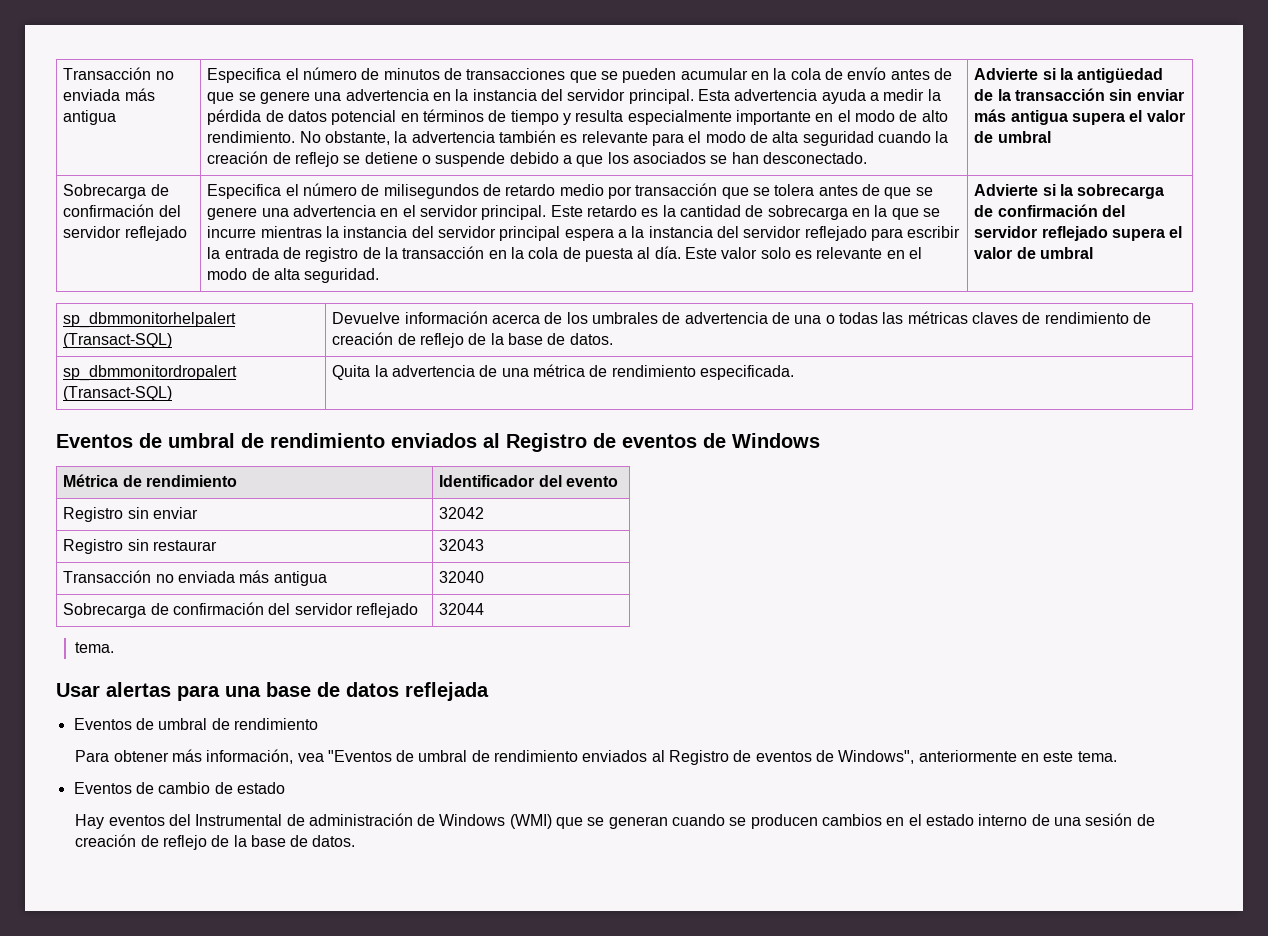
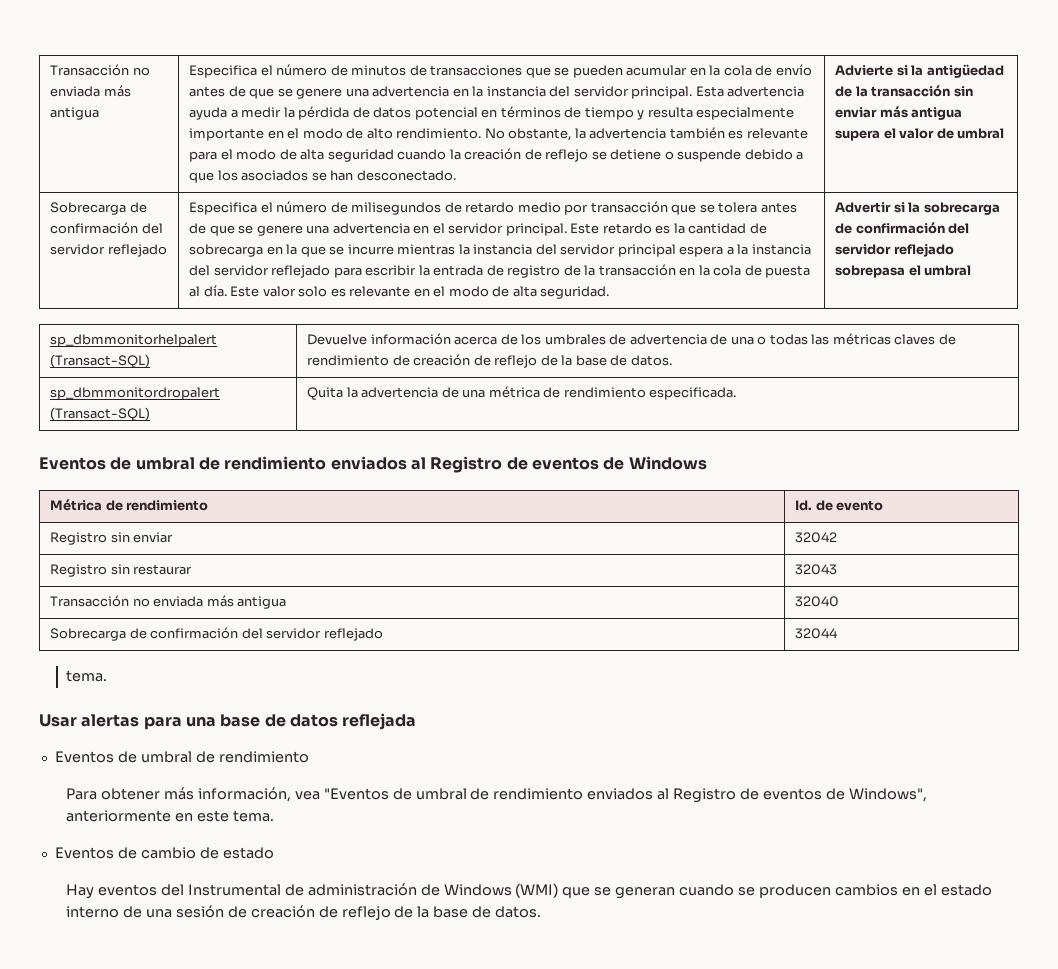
- Advierte si la sobrecarga de confirmación del servidor reflejado supera el valor de umbral
+ Advertir si la sobrecarga de confirmación del servidor reflejado sobrepasa el umbral
- Métrica de rendimiento | Identificador del evento
+ Métrica de rendimiento | Id. de evento

